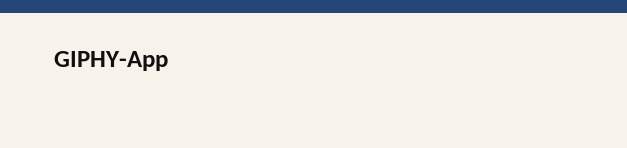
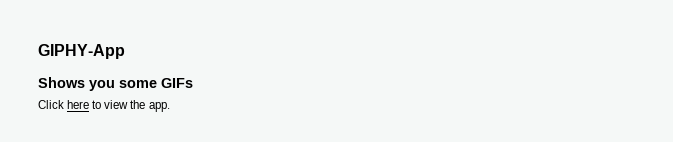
+ Shows you some GIFs
+ Click here to view the app.

